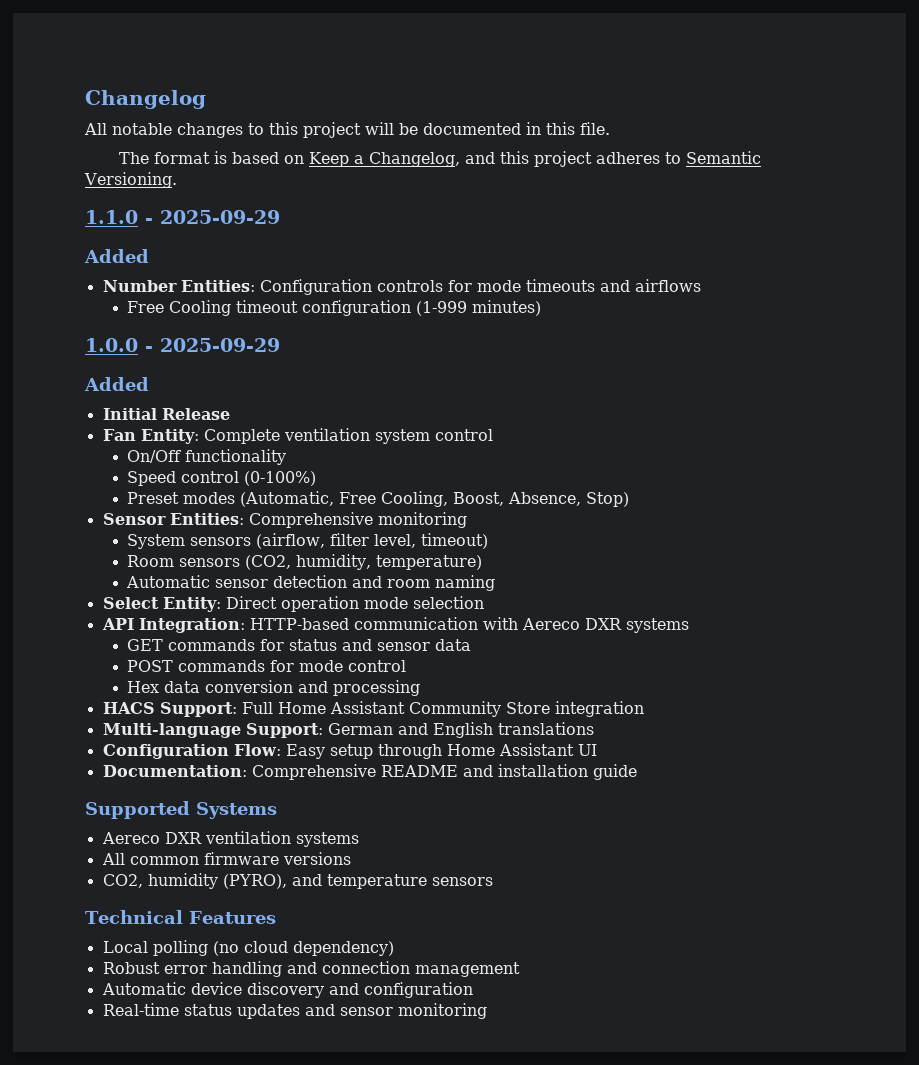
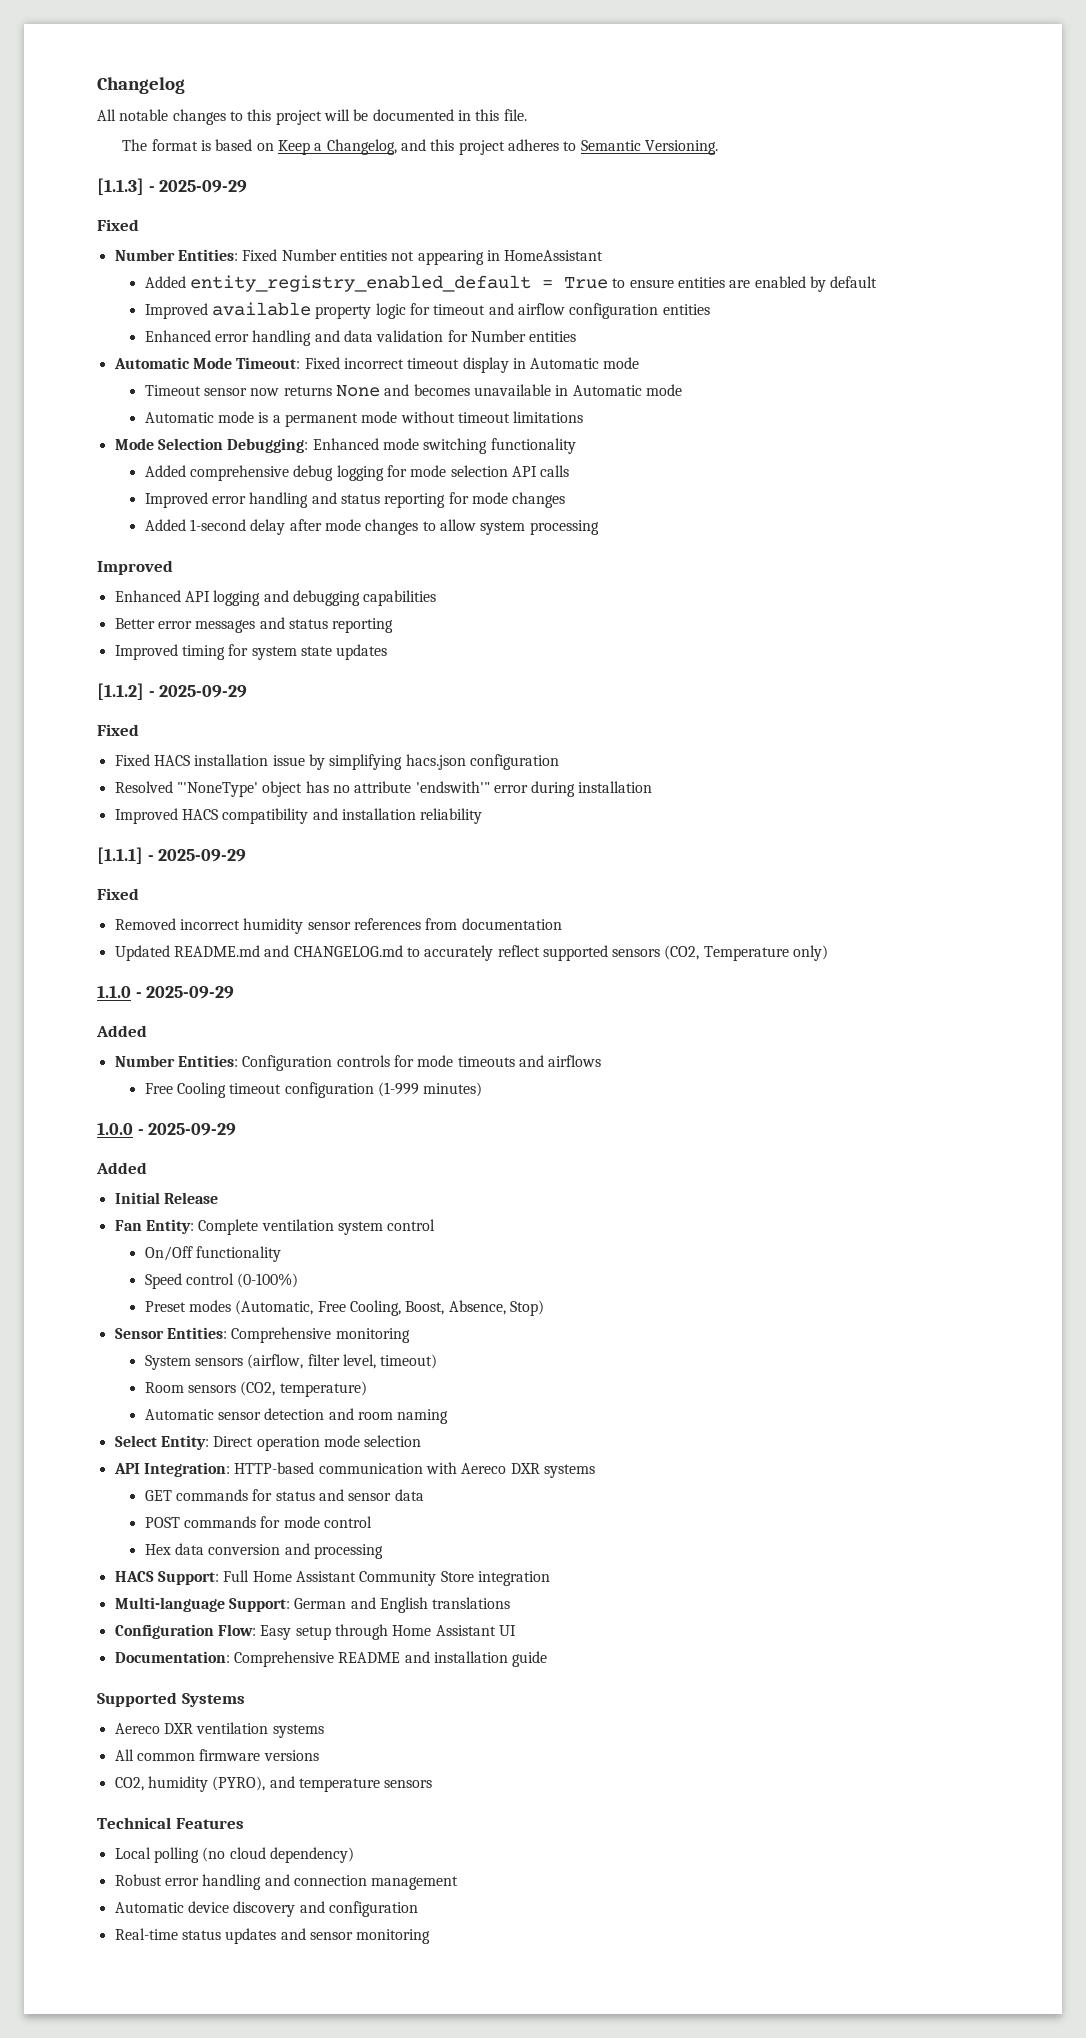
+ [1.1.3] - 2025-09-29
+ Fixed
+ Number Entities: Fixed Number entities not appearing in HomeAssistant
+ Added entity_registry_enabled_default = True to ensure entities are enabled by default
+ Improved available property logic for timeout and airflow configuration entities
+ Enhanced error handling and data validation for Number entities
+ Automatic Mode Timeout: Fixed incorrect timeout display in Automatic mode
+ Timeout sensor now returns None and becomes unavailable in Automatic mode
+ Automatic mode is a permanent mode without timeout limitations
+ Mode Selection Debugging: Enhanced mode switching functionality
+ Added comprehensive debug logging for mode selection API calls
+ Improved error handling and status reporting for mode changes
+ Added 1-second delay after mode changes to allow system processing
+ Improved
+ Enhanced API logging and debugging capabilities
+ Better error messages and status reporting
+ Improved timing for system state updates
+ [1.1.2] - 2025-09-29
+ Fixed
+ Fixed HACS installation issue by simplifying hacs.json configuration
+ Resolved "'NoneType' object has no attribute 'endswith'" error during installation
+ Improved HACS compatibility and installation reliability
+ [1.1.1] - 2025-09-29
+ Fixed
+ Removed incorrect humidity sensor references from documentation
+ Updated README.md and CHANGELOG.md to accurately reflect supported sensors (CO2, Temperature only)
- Room sensors (CO2, humidity, temperature)
+ Room sensors (CO2, temperature)

